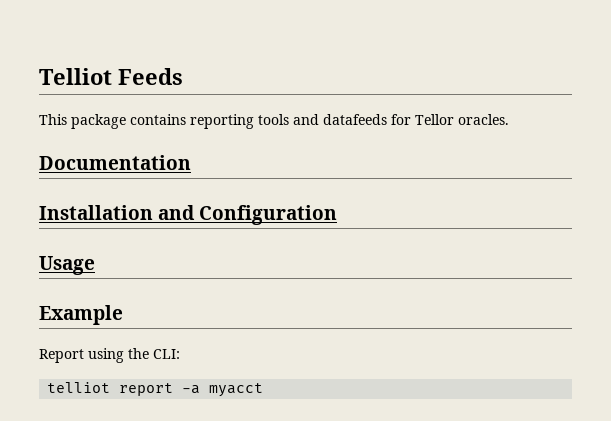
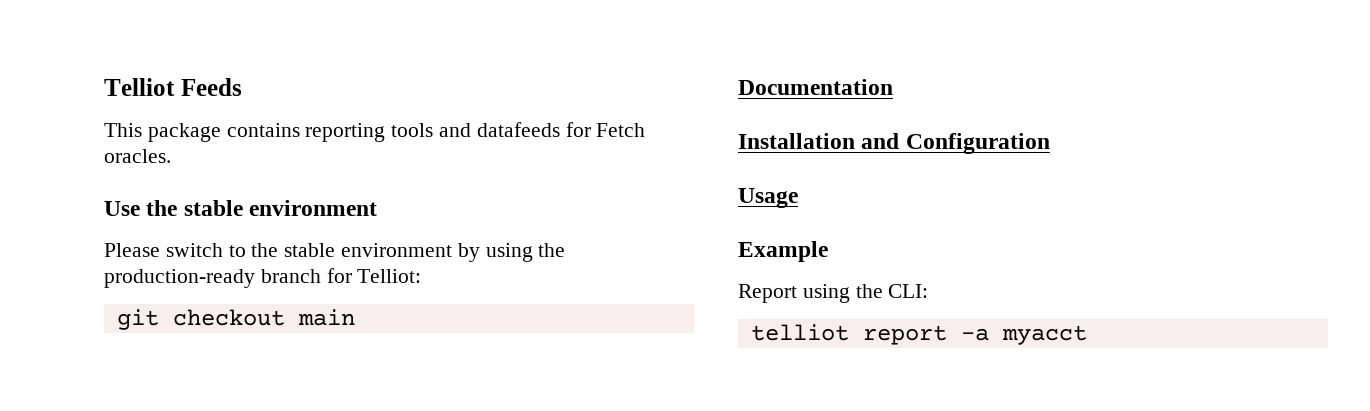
- This package contains reporting tools and datafeeds for Tellor oracles.
+ This package contains reporting tools and datafeeds for Fetch oracles.
+ Use the stable environment
+ Please switch to the stable environment by using the production-ready branch for Telliot:
+ git checkout main

